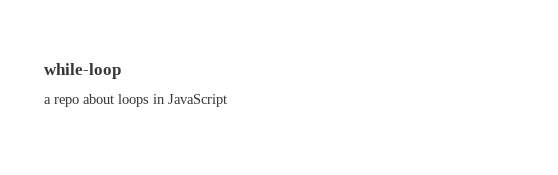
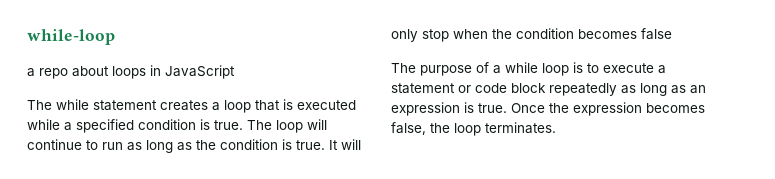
+ The while statement creates a loop that is executed while a specified condition is true. The loop will continue to run as long as the condition is true. It will only stop when the condition becomes false
+ The purpose of a while loop is to execute a statement or code block repeatedly as long as an expression is true. Once the expression becomes false, the loop terminates.

